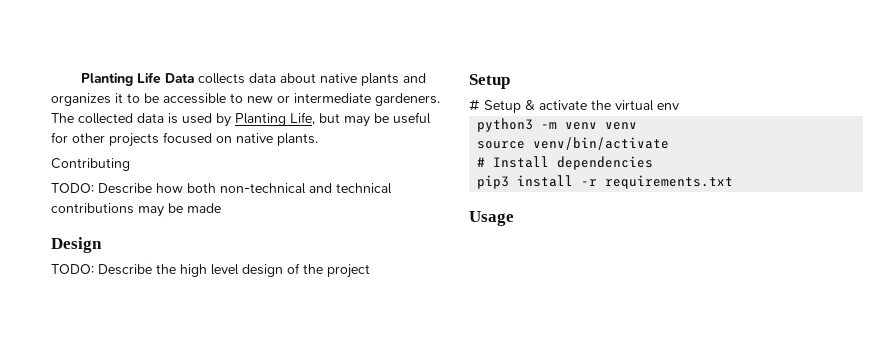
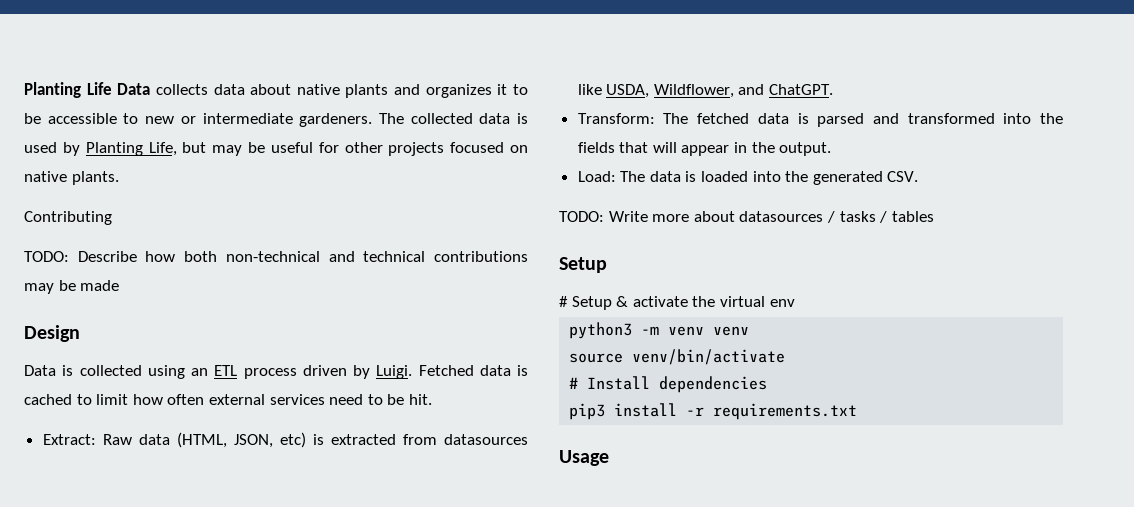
- TODO: Describe the high level design of the project
+ Data is collected using an ETL process driven by Luigi. Fetched data is cached to limit how often external services need to be hit.
+ Extract: Raw data (HTML, JSON, etc) is extracted from datasources like USDA, Wildflower, and ChatGPT.
+ Transform: The fetched data is parsed and transformed into the fields that will appear in the output.
+ Load: The data is loaded into the generated CSV.
+ TODO: Write more about datasources / tasks / tables

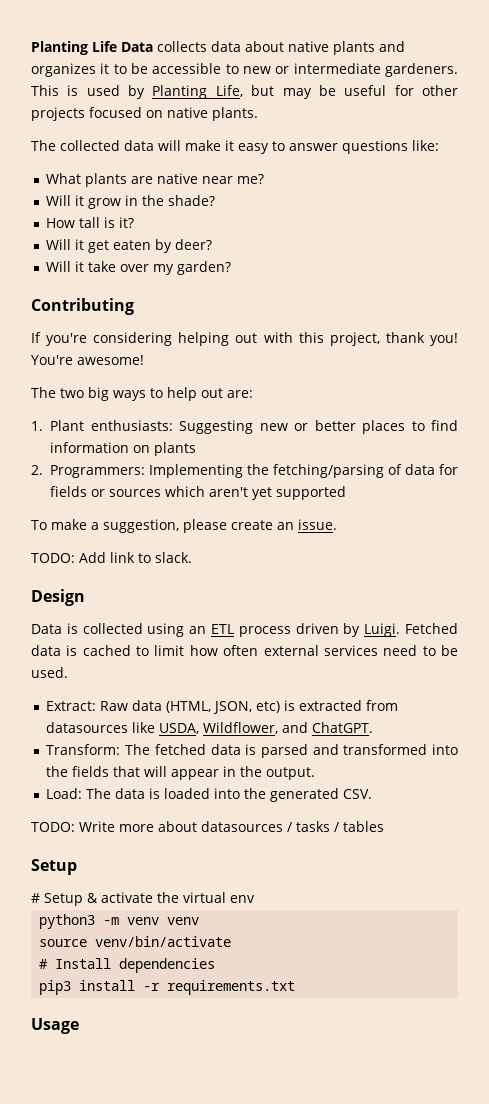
- The collected data is used by Planting Life, but may be useful for other projects focused on native plants.
+ This is used by Planting Life, but may be useful for other projects focused on native plants.
+ The collected data will make it easy to answer questions like:
+ What plants are native near me?
+ Will it grow in the shade?
+ How tall is it?
+ Will it get eaten by deer?
+ Will it take over my garden?
  Contributing
- TODO: Describe how both non-technical and technical contributions may be made
+ If you're considering helping out with this project, thank you! You're awesome!
+ The two big ways to help out are:
+ 1. Plant enthusiasts: Suggesting new or better places to find information on plants
+ 2. Programmers: Implementing the fetching/parsing of data for fields or sources which aren't yet supported
+ To make a suggestion, please create an issue.
+ TODO: Add link to slack.
- Fetched data is cached to limit how often external services need to be hit.
+ Fetched data is cached to limit how often external services need to be used.

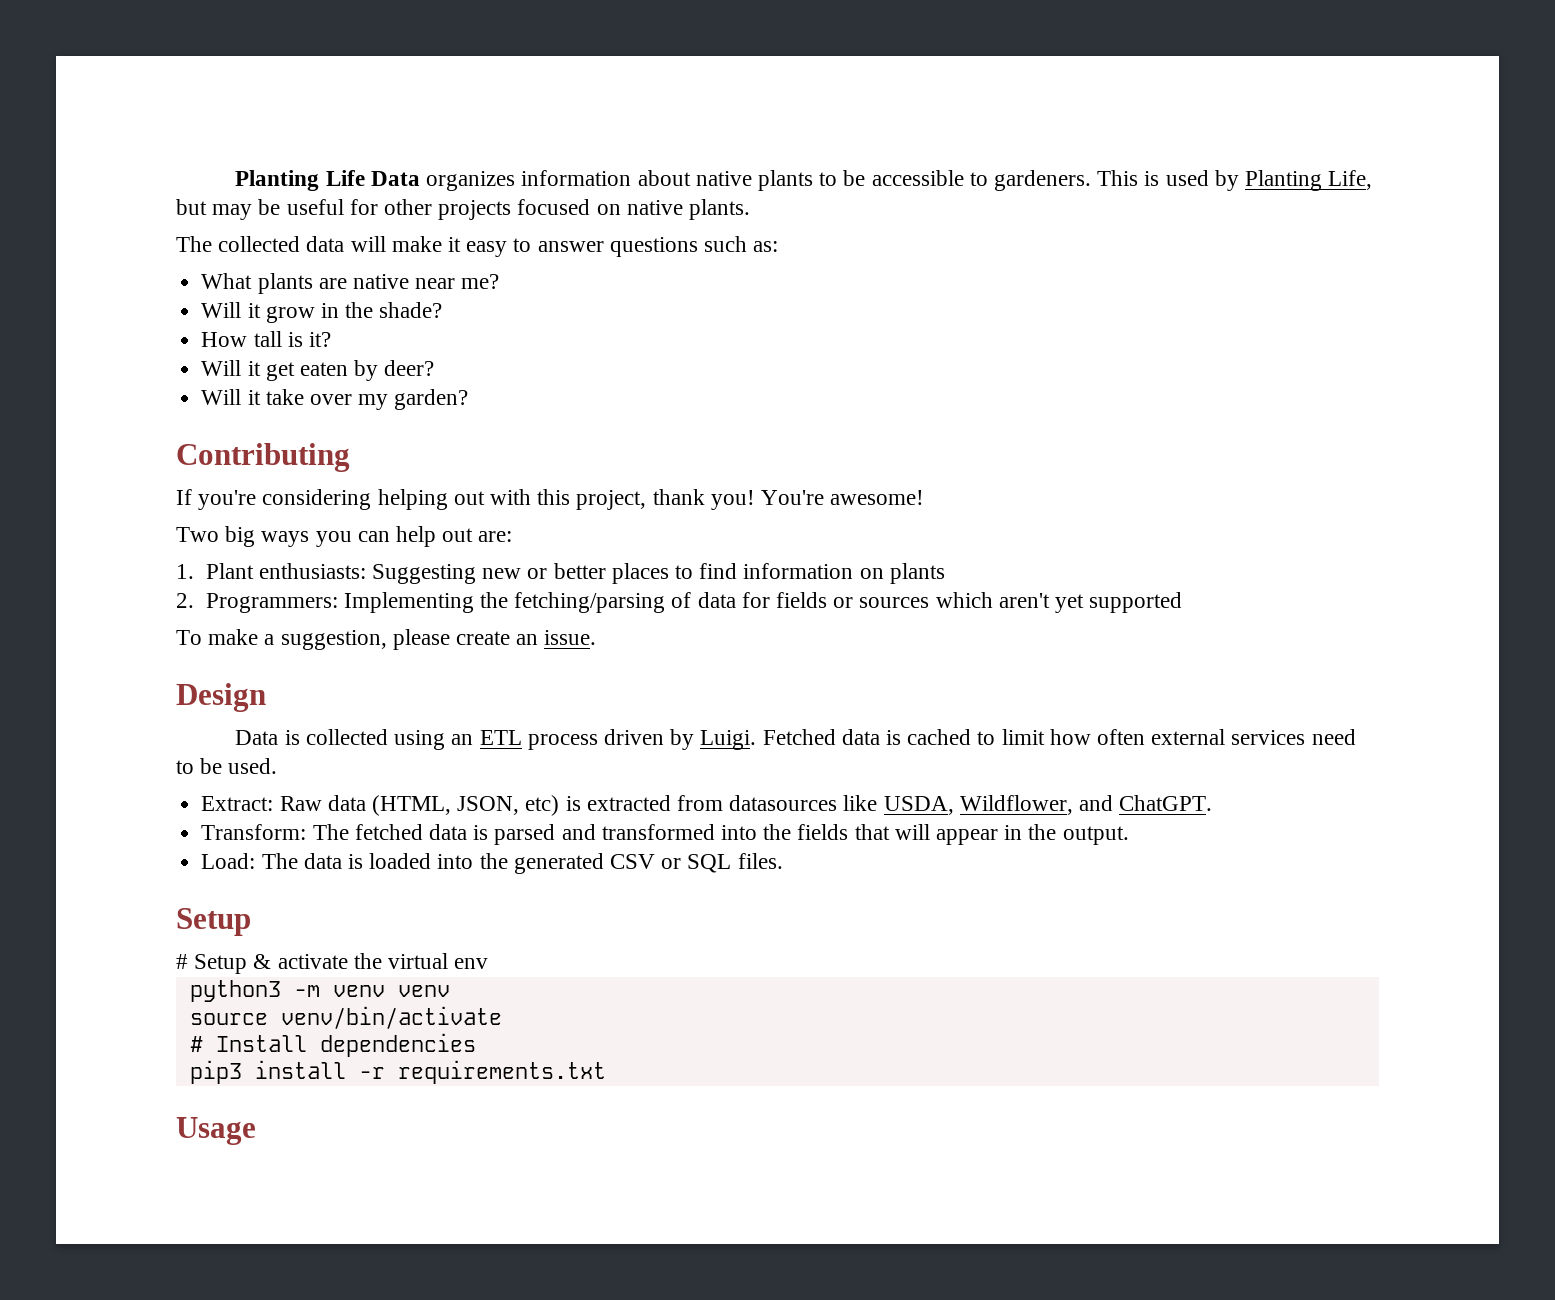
- Planting Life Data collects data about native plants and organizes it to be accessible to new or intermediate gardeners.
+ Planting Life Data organizes information about native plants to be accessible to gardeners.
- The collected data will make it easy to answer questions like:
+ The collected data will make it easy to answer questions such as:
- The two big ways to help out are:
+ Two big ways you can help out are:
- TODO: Add link to slack.
- Load: The data is loaded into the generated CSV.
- TODO: Write more about datasources / tasks / tables
+ Load: The data is loaded into the generated CSV or SQL files.

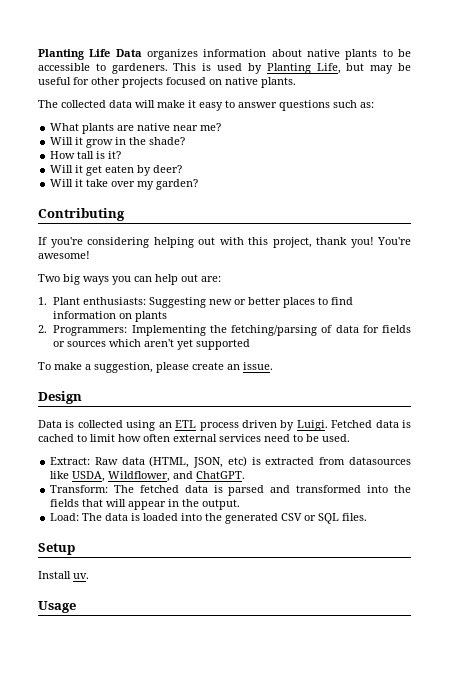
- # Setup & activate the virtual env
- python3 -m venv venv
- source venv/bin/activate
- # Install dependencies
- pip3 install -r requirements.txt
+ Install uv.

